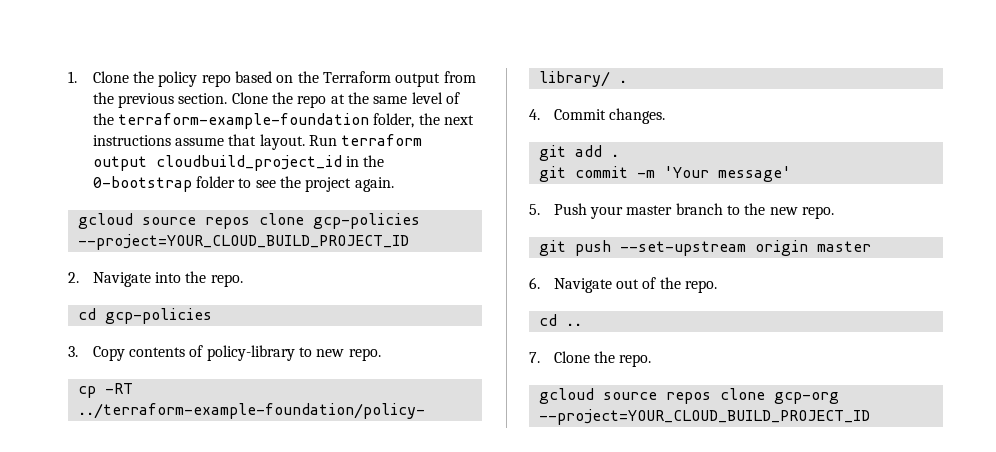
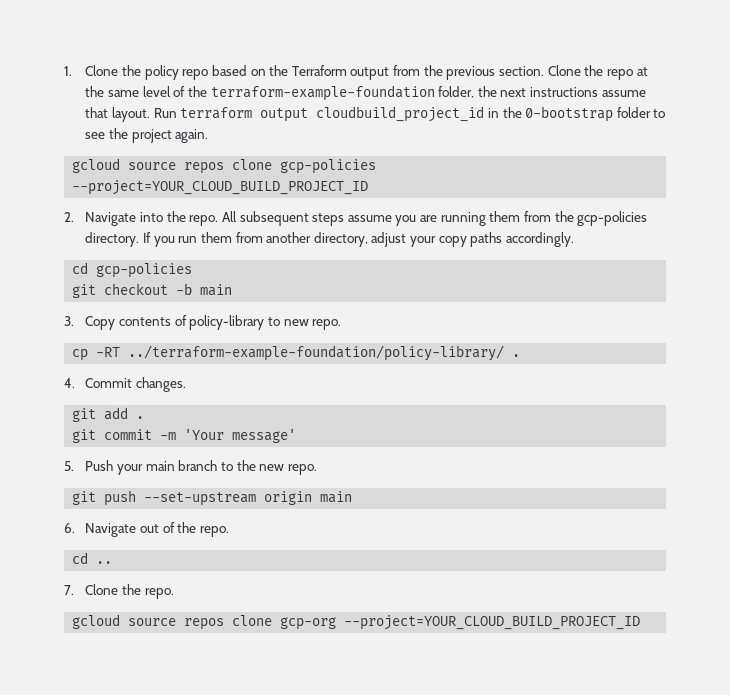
- 2. Navigate into the repo.
+ 2. Navigate into the repo. All subsequent steps assume you are running them from the gcp-policies directory. If you run them from another directory, adjust your copy paths accordingly.
  cd gcp-policies
+ git checkout -b main
- 5. Push your master branch to the new repo.
+ 5. Push your main branch to the new repo.
- git push --set-upstream origin master
+ git push --set-upstream origin main

